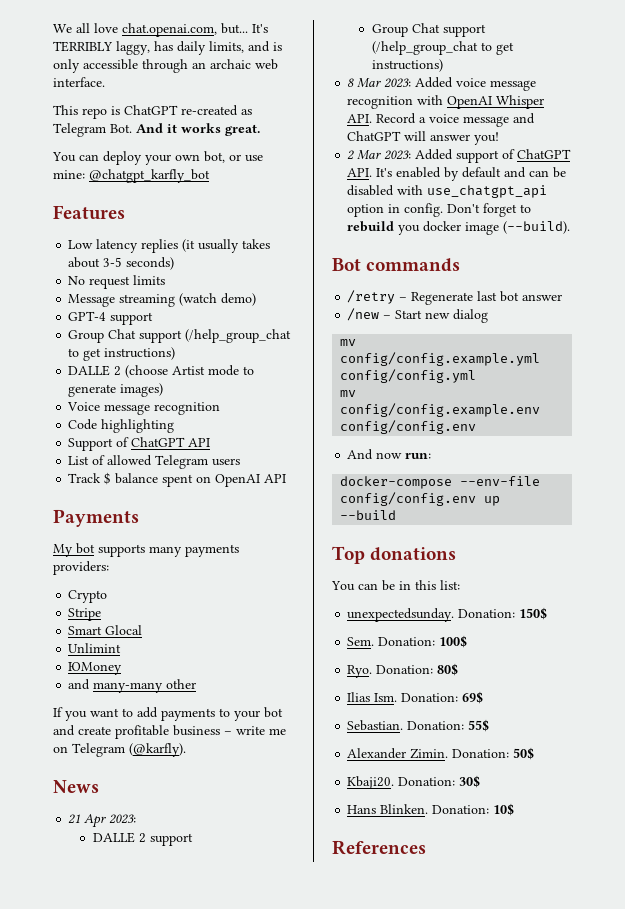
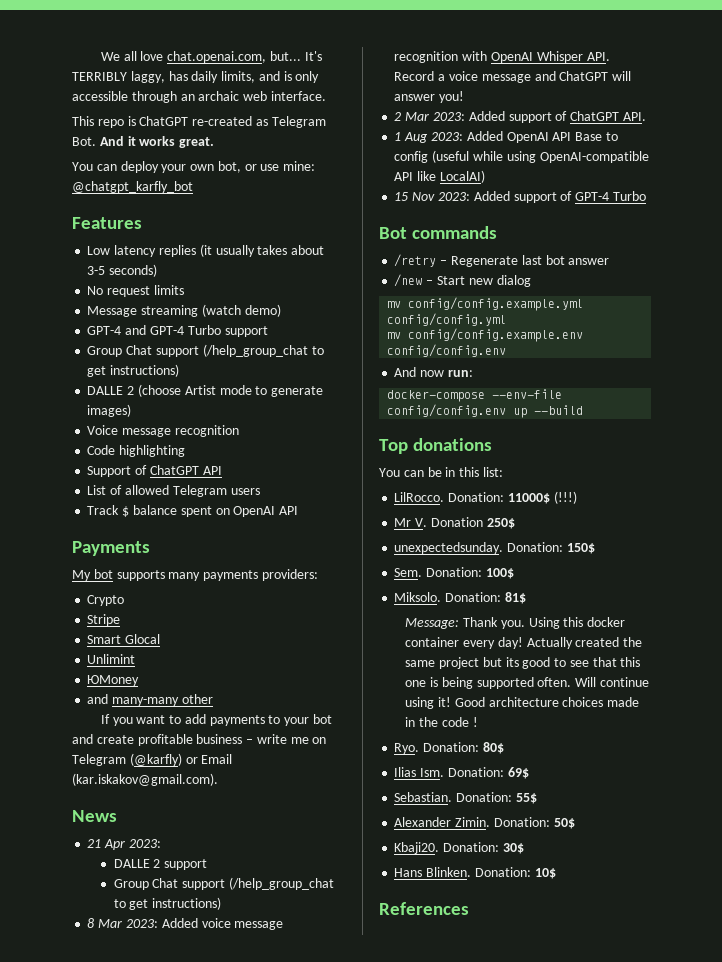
- GPT-4 support
+ GPT-4 and GPT-4 Turbo support
- If you want to add payments to your bot and create profitable business – write me on Telegram (@karfly).
+ If you want to add payments to your bot and create profitable business – write me on Telegram (@karfly) or Email (kar.iskakov@gmail.com).
- 2 Mar 2023: Added support of ChatGPT API. It's enabled by default and can be disabled with use_chatgpt_api option in config. Don't forget to rebuild you docker image (--build).
+ 2 Mar 2023: Added support of ChatGPT API.
+ 1 Aug 2023: Added OpenAI API Base to config (useful while using OpenAI-compatible API like LocalAI)
+ 15 Nov 2023: Added support of GPT-4 Turbo
+ LilRocco. Donation: 11000$ (!!!)
+ Mr V. Donation 250$
+ Miksolo. Donation: 81$
+ Message: Thank you. Using this docker container every day! Actually created the same project but its good to see that this one is being supported often. Will continue using it! Good architecture choices made in the code !

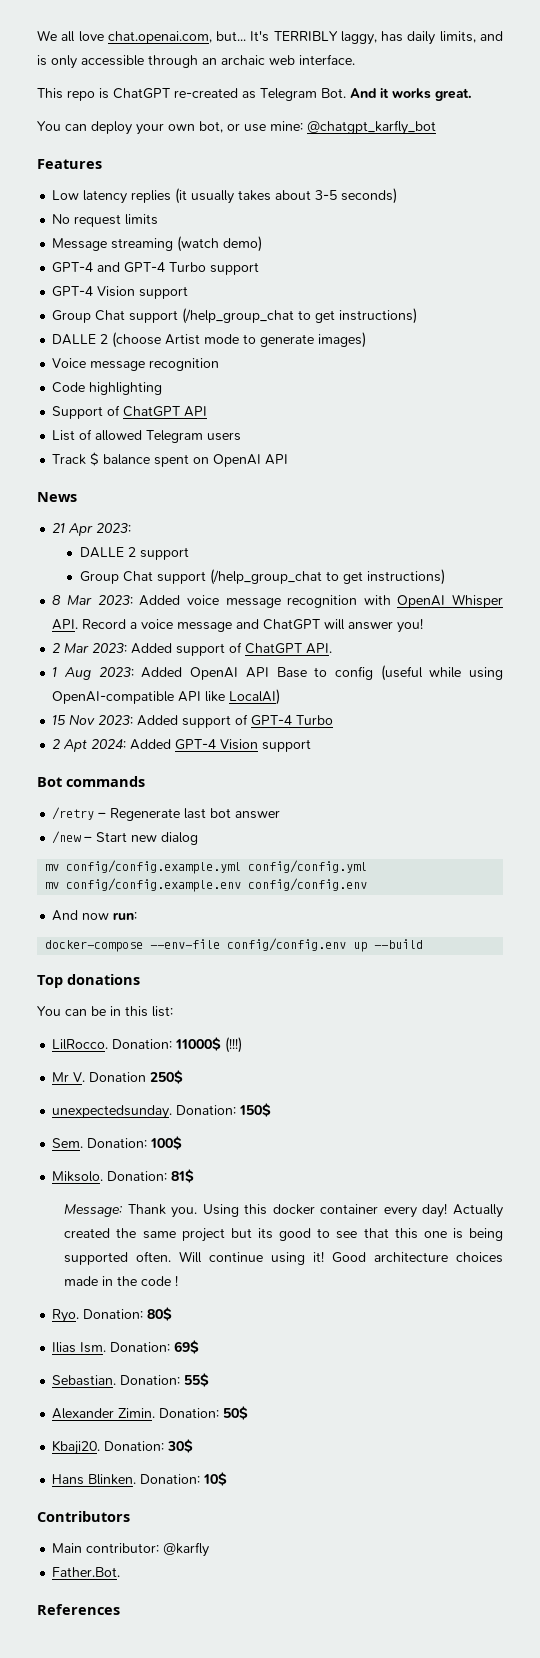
  GPT-4 and GPT-4 Turbo support
+ GPT-4 Vision support
- Payments
- My bot supports many payments providers:
- Crypto
- Stripe
- Smart Glocal
- Unlimint
- ЮMoney
- and many-many other
- If you want to add payments to your bot and create profitable business – write me on Telegram (@karfly) or Email (kar.iskakov@gmail.com).
+ 2 Apt 2024: Added GPT-4 Vision support
+ Contributors
+ Main contributor: @karfly
+ Father.Bot.

